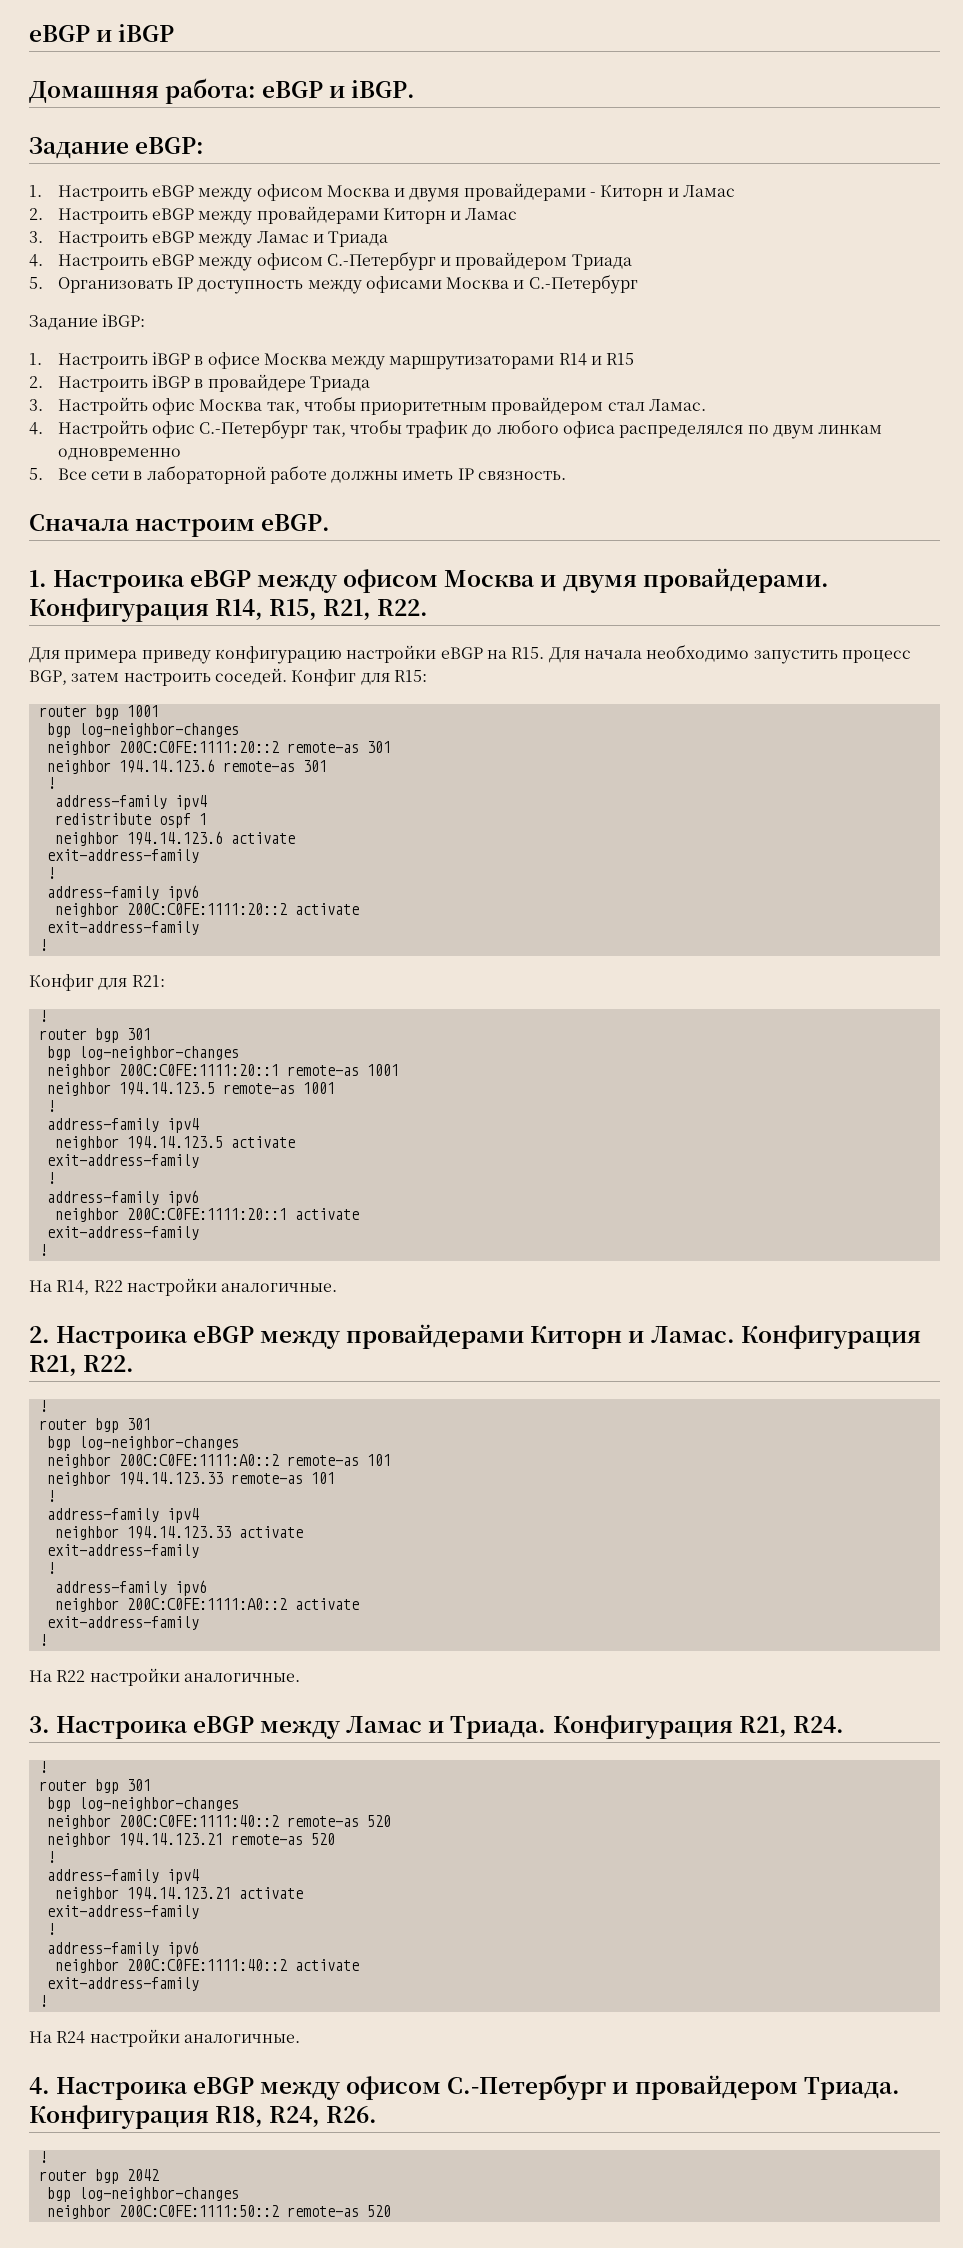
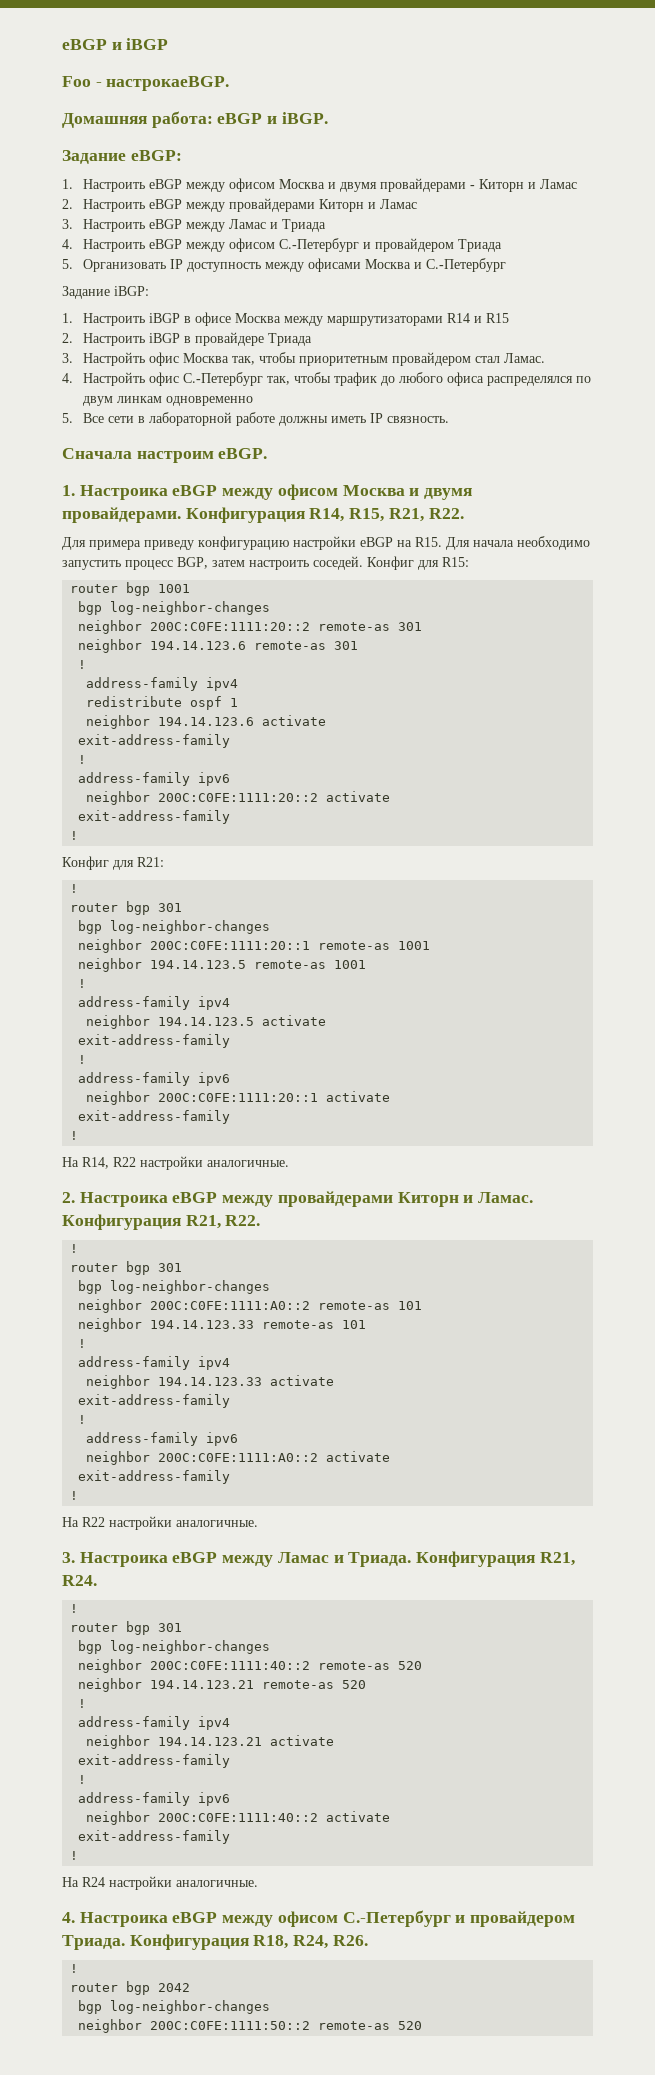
+ Foo - настрокаeBGP.

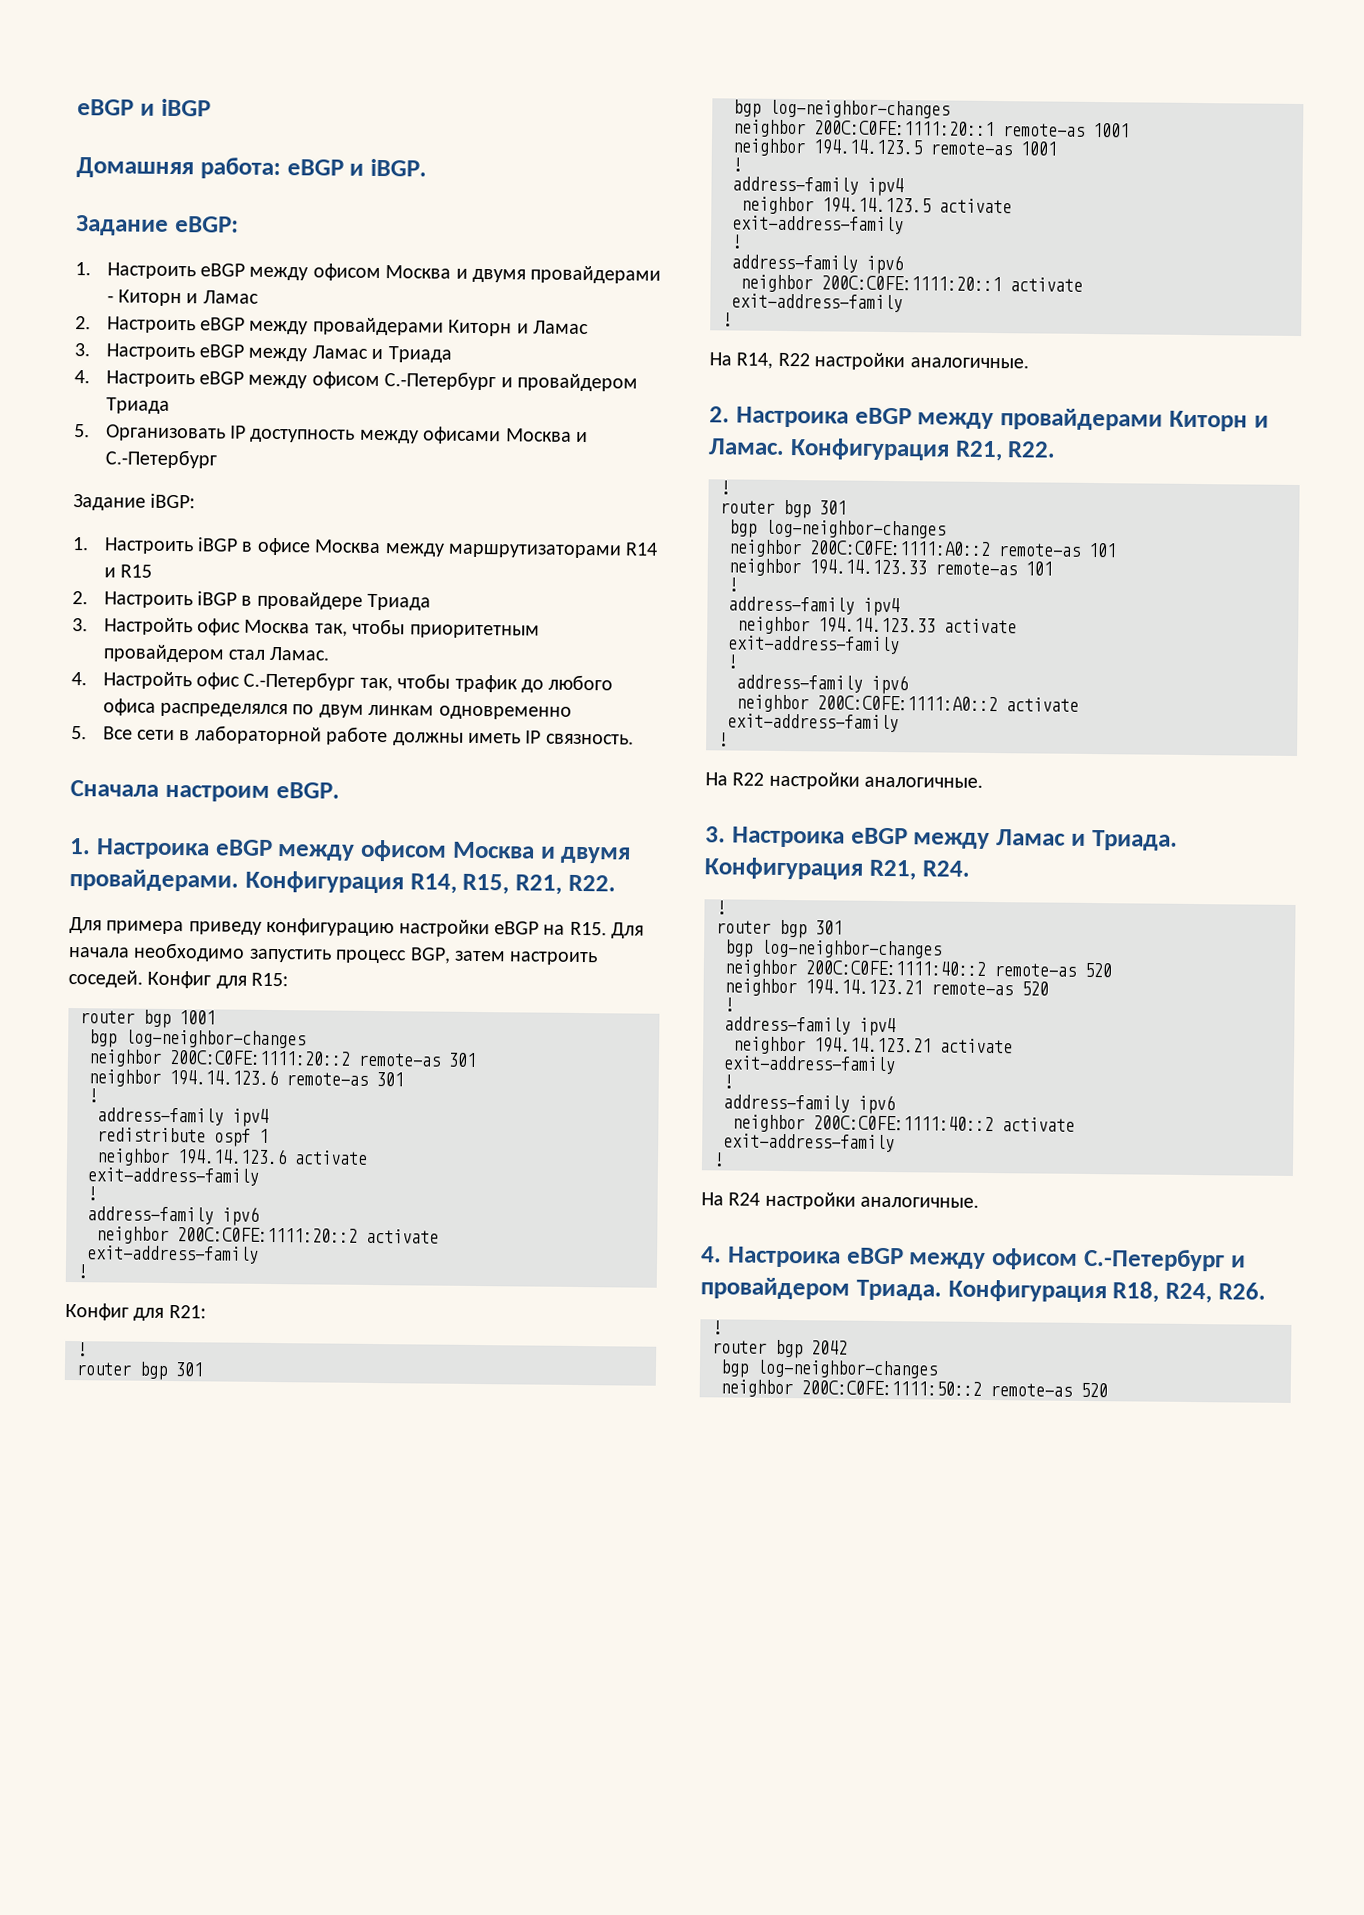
- Foo - настрокаeBGP.

